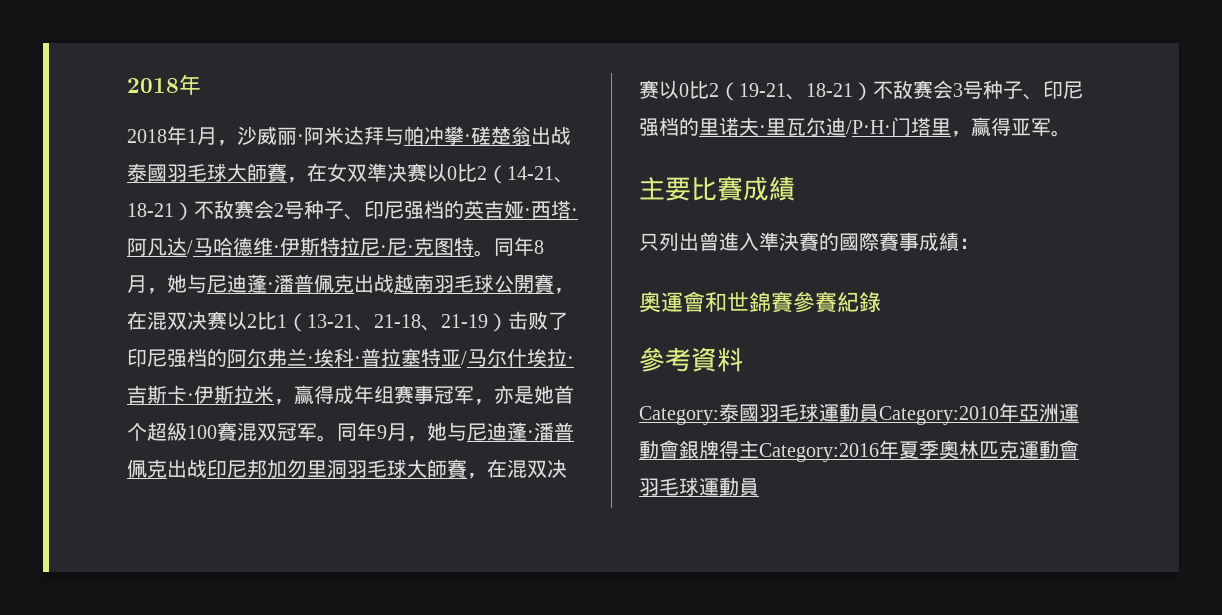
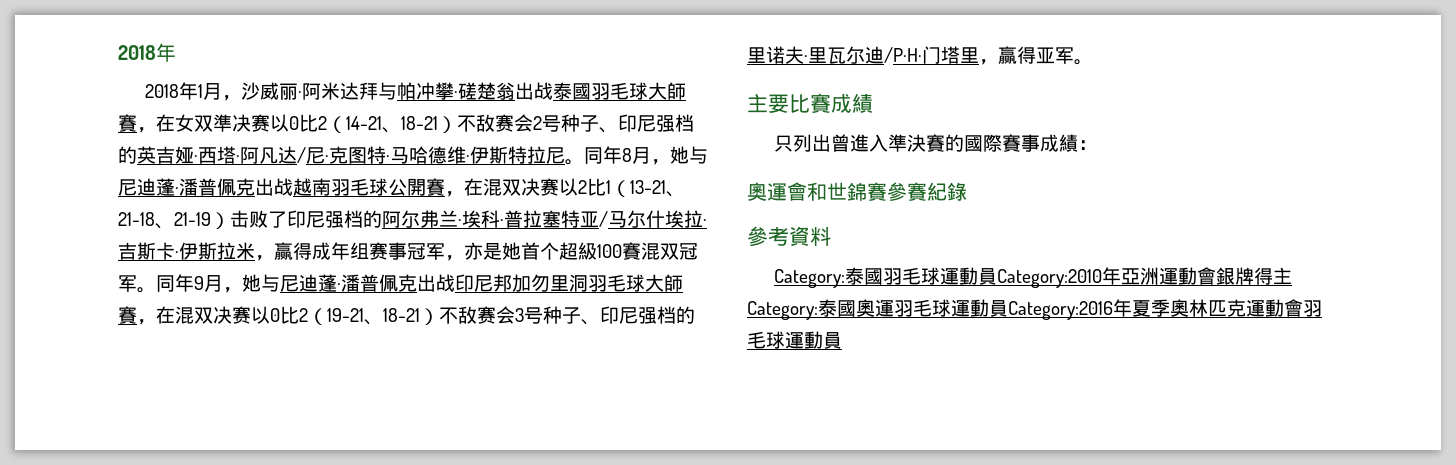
- 2018年1月，沙威丽·阿米达拜与帕冲攀·磋楚翁出战泰國羽毛球大師賽，在女双準决赛以0比2（14-21、18-21）不敌赛会2号种子、印尼强档的英吉娅·西塔·阿凡达/马哈德维·伊斯特拉尼·尼·克图特。
+ 2018年1月，沙威丽·阿米达拜与帕冲攀·磋楚翁出战泰國羽毛球大師賽，在女双準决赛以0比2（14-21、18-21）不敌赛会2号种子、印尼强档的英吉娅·西塔·阿凡达/尼·克图特·马哈德维·伊斯特拉尼。
- Category:泰國羽毛球運動員Category:2010年亞洲運動會銀牌得主Category:2016年夏季奧林匹克運動會羽毛球運動員
+ Category:泰國羽毛球運動員Category:2010年亞洲運動會銀牌得主Category:泰國奧運羽毛球運動員Category:2016年夏季奧林匹克運動會羽毛球運動員

